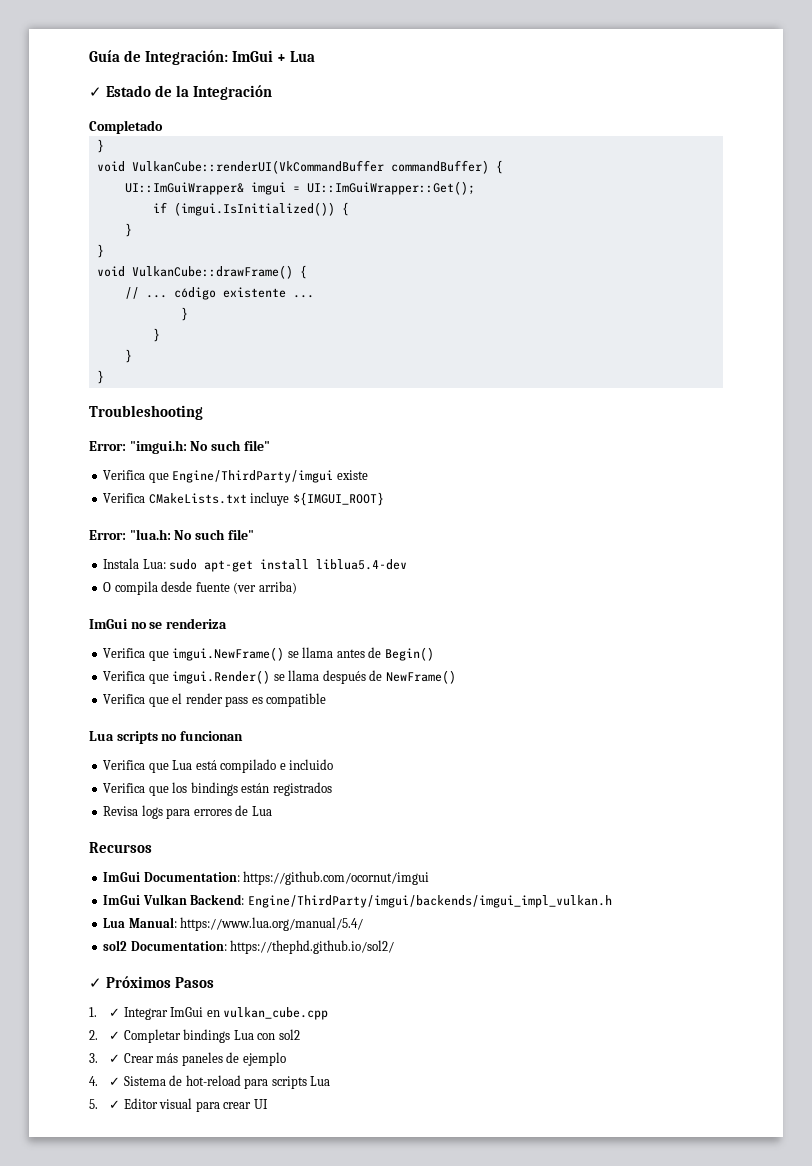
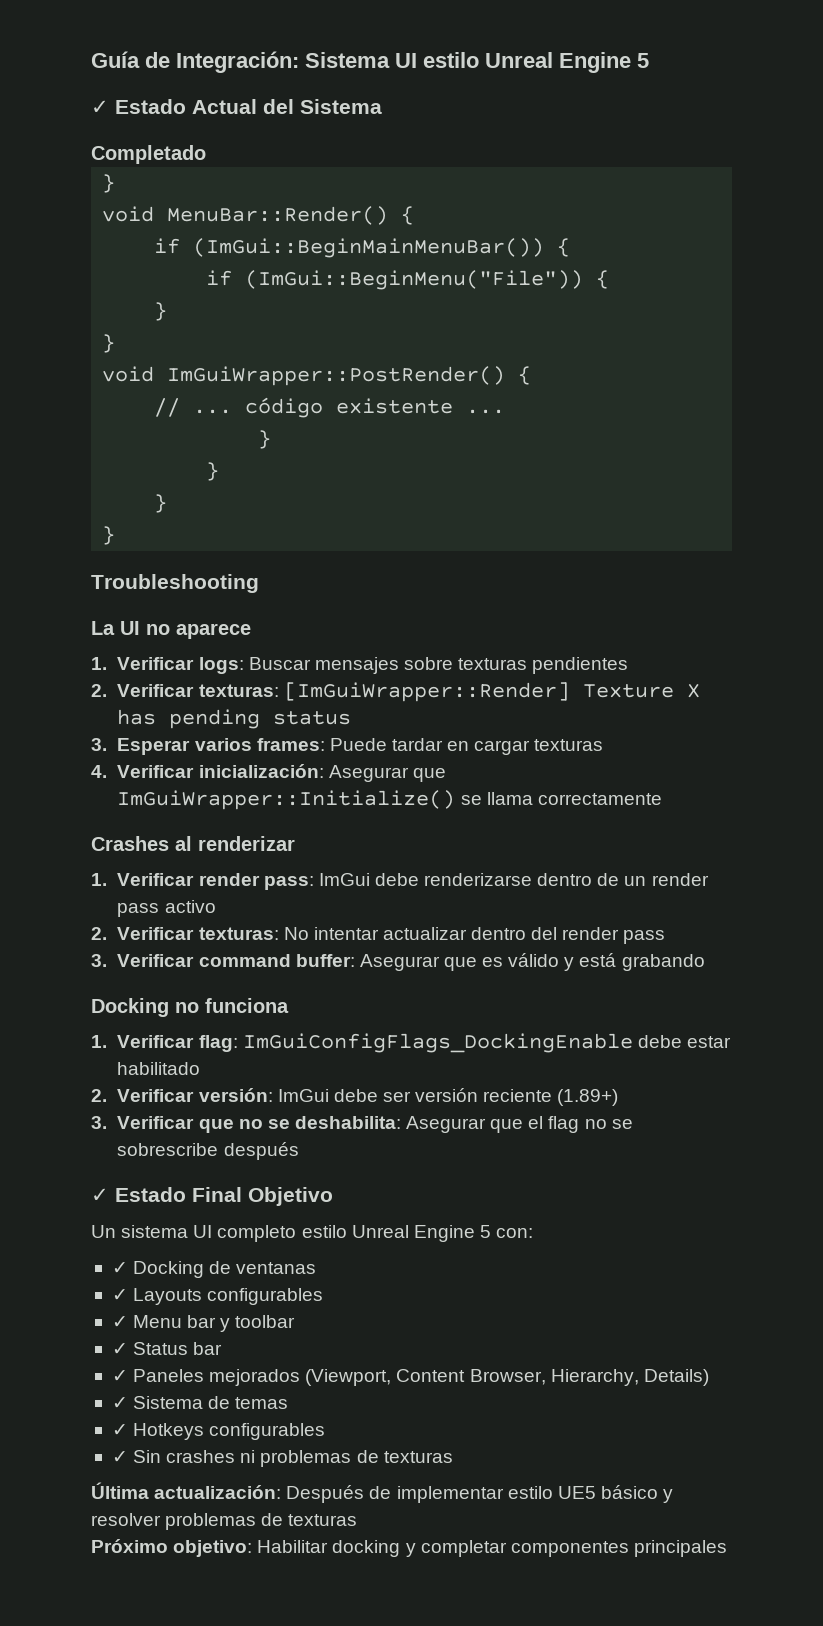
- Guía de Integración: ImGui + Lua
- ✓ Estado de la Integración
+ Guía de Integración: Sistema UI estilo Unreal Engine 5
+ ✓ Estado Actual del Sistema
- void VulkanCube::renderUI(VkCommandBuffer commandBuffer) {
- UI::ImGuiWrapper& imgui = UI::ImGuiWrapper::Get();
- if (imgui.IsInitialized()) {
+ void MenuBar::Render() {
+ if (ImGui::BeginMainMenuBar()) {
+ if (ImGui::BeginMenu("File")) {
- void VulkanCube::drawFrame() {
+ void ImGuiWrapper::PostRender() {
- Error: "imgui.h: No such file"
- Verifica que Engine/ThirdParty/imgui existe
- Verifica CMakeLists.txt incluye ${IMGUI_ROOT}
- Error: "lua.h: No such file"
- Instala Lua: sudo apt-get install liblua5.4-dev
- O compila desde fuente (ver arriba)
- ImGui no se renderiza
- Verifica que imgui.NewFrame() se llama antes de Begin()
- Verifica que imgui.Render() se llama después de NewFrame()
- Verifica que el render pass es compatible
- Lua scripts no funcionan
- Verifica que Lua está compilado e incluido
- Verifica que los bindings están registrados
- Revisa logs para errores de Lua
- Recursos
- ImGui Documentation: https://github.com/ocornut/imgui
- ImGui Vulkan Backend: Engine/ThirdParty/imgui/backends/imgui_impl_vulkan.h
- Lua Manual: https://www.lua.org/manual/5.4/
- sol2 Documentation: https://thephd.github.io/sol2/
- ✓ Próximos Pasos
- 1. ✓ Integrar ImGui en vulkan_cube.cpp
- 2. ✓ Completar bindings Lua con sol2
- 3. ✓ Crear más paneles de ejemplo
- 4. ✓ Sistema de hot-reload para scripts Lua
- 5. ✓ Editor visual para crear UI
+ La UI no aparece
+ 1. Verificar logs: Buscar mensajes sobre texturas pendientes
+ 2. Verificar texturas: [ImGuiWrapper::Render] Texture X has pending status
+ 3. Esperar varios frames: Puede tardar en cargar texturas
+ 4. Verificar inicialización: Asegurar que ImGuiWrapper::Initialize() se llama correctamente
+ Crashes al renderizar
+ 1. Verificar render pass: ImGui debe renderizarse dentro de un render pass activo
+ 2. Verificar texturas: No intentar actualizar dentro del render pass
+ 3. Verificar command buffer: Asegurar que es válido y está grabando
+ Docking no funciona
+ 1. Verificar flag: ImGuiConfigFlags_DockingEnable debe estar habilitado
+ 2. Verificar versión: ImGui debe ser versión reciente (1.89+)
+ 3. Verificar que no se deshabilita: Asegurar que el flag no se sobrescribe después
+ ✓ Estado Final Objetivo
+ Un sistema UI completo estilo Unreal Engine 5 con:
+ ✓ Docking de ventanas
+ ✓ Layouts configurables
+ ✓ Menu bar y toolbar
+ ✓ Status bar
+ ✓ Paneles mejorados (Viewport, Content Browser, Hierarchy, Details)
+ ✓ Sistema de temas
+ ✓ Hotkeys configurables
+ ✓ Sin crashes ni problemas de texturas
+ Última actualización: Después de implementar estilo UE5 básico y resolver problemas de texturas
+ Próximo objetivo: Habilitar docking y completar componentes principales

